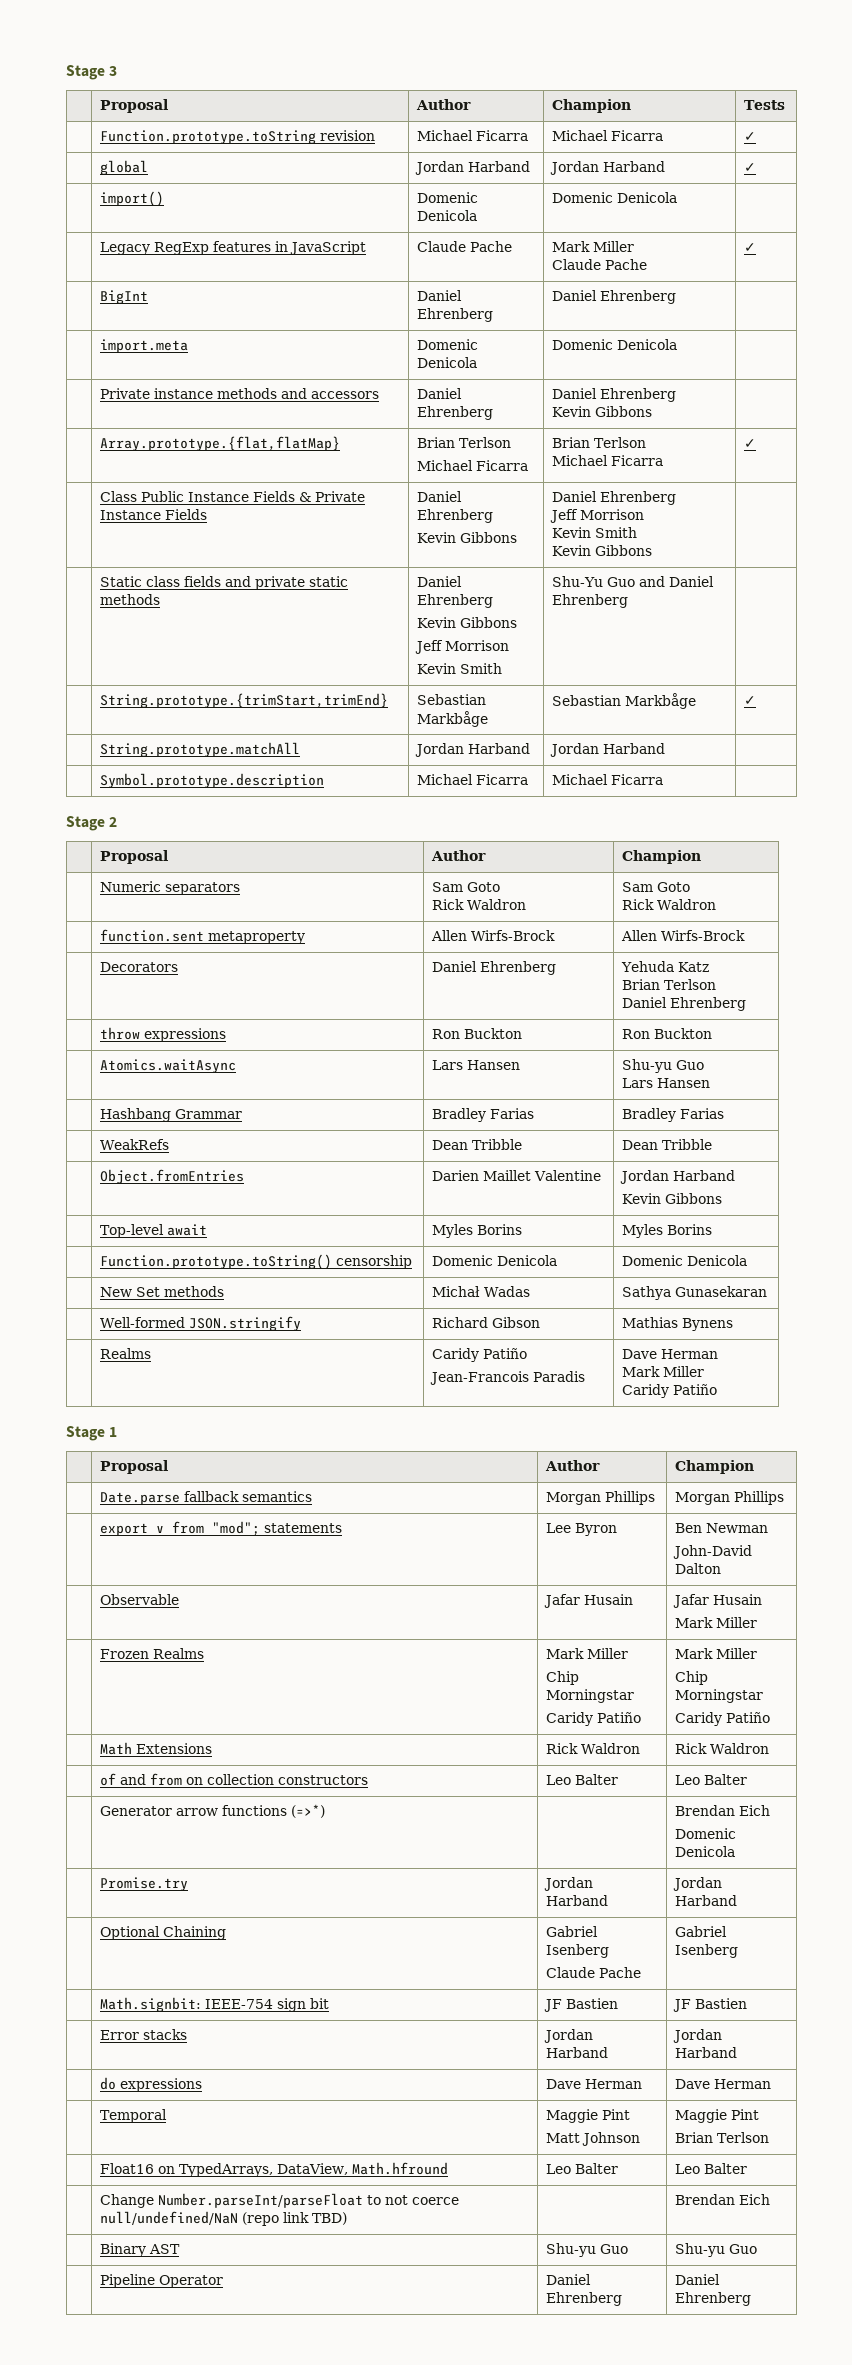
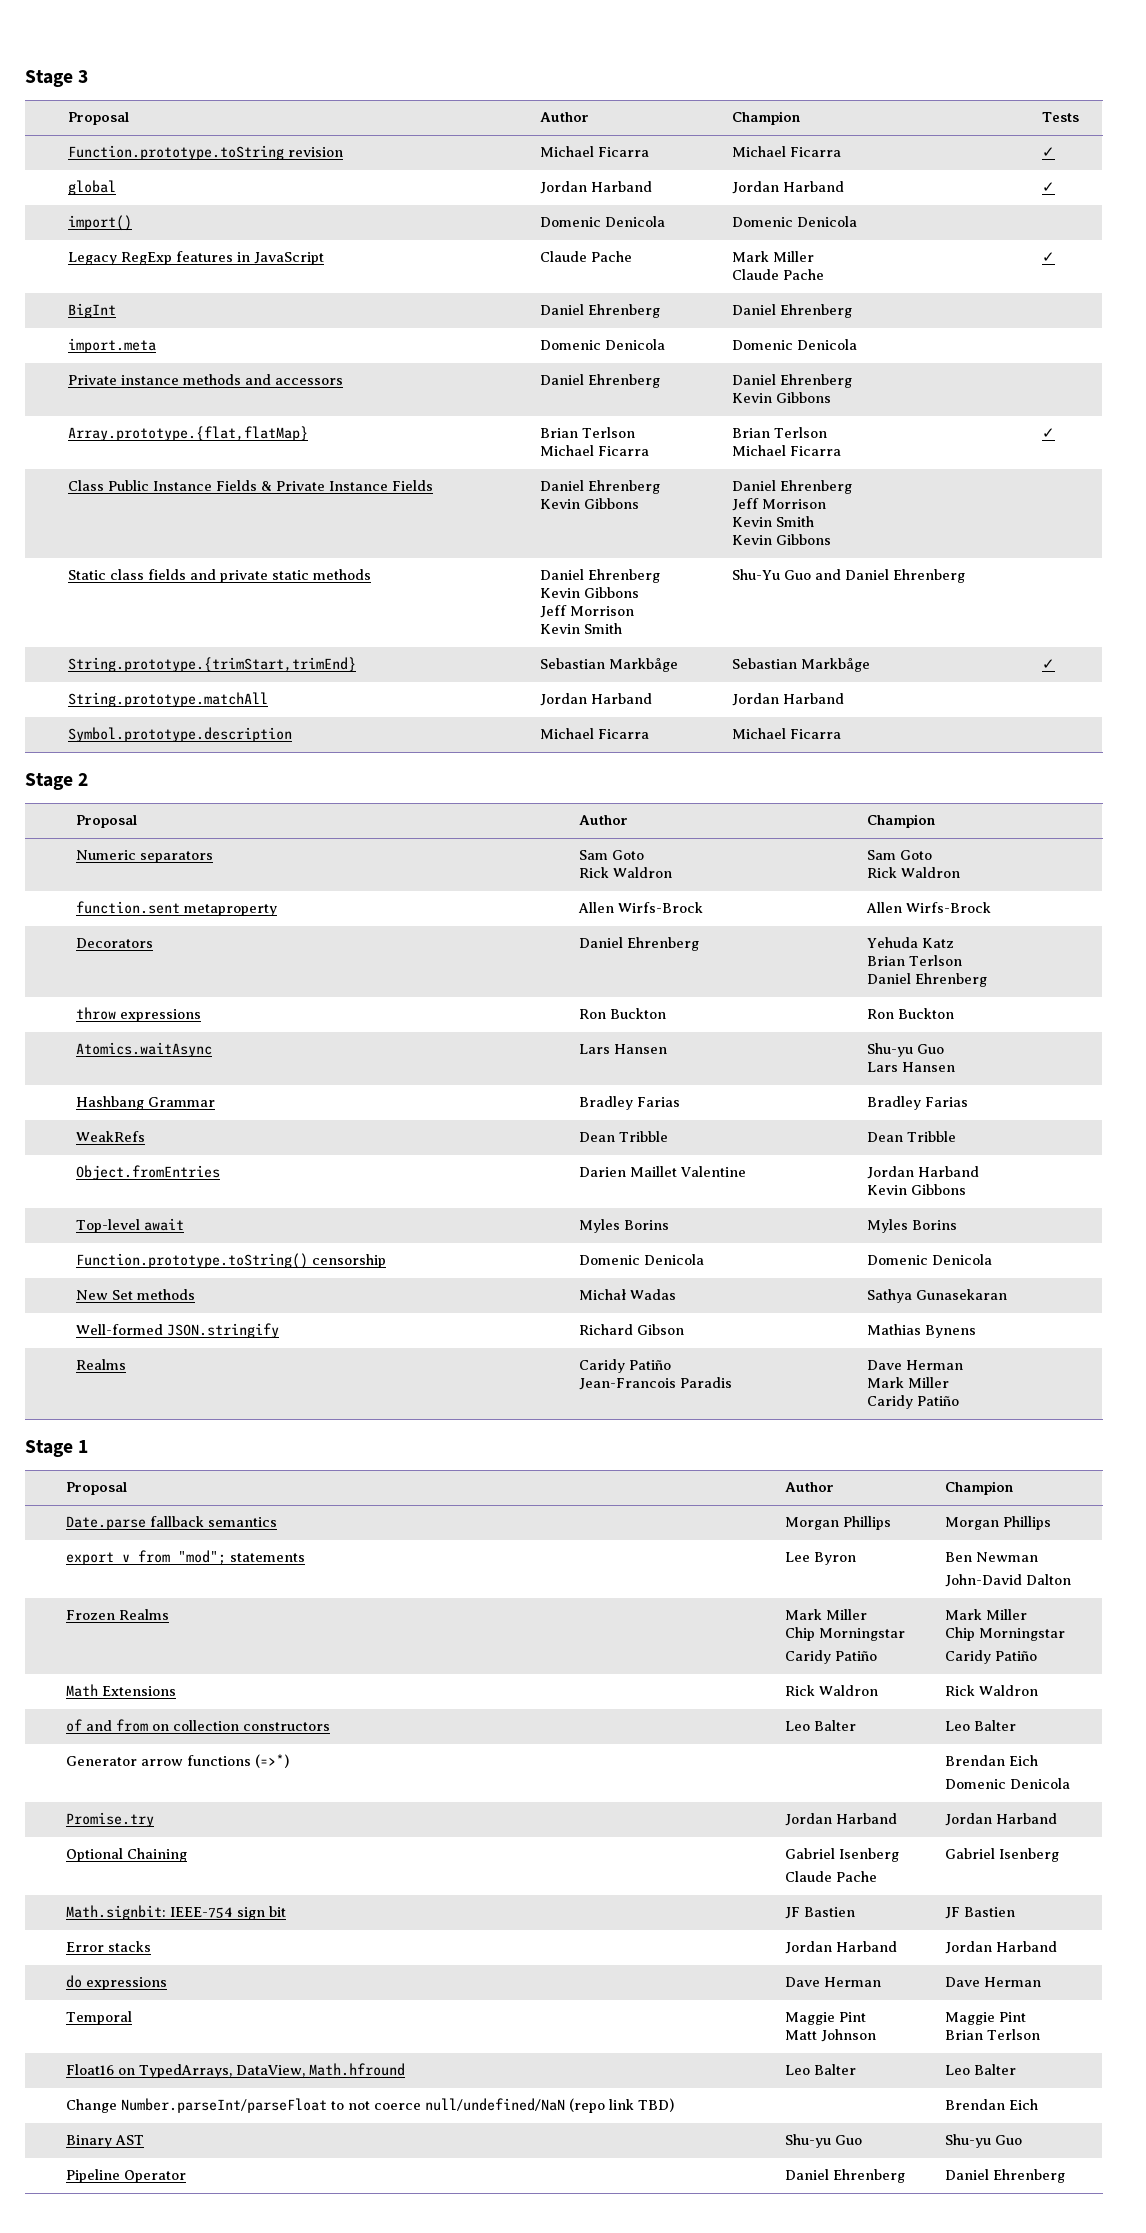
- | Observable | Jafar Husain | Jafar Husain
- Mark Miller

